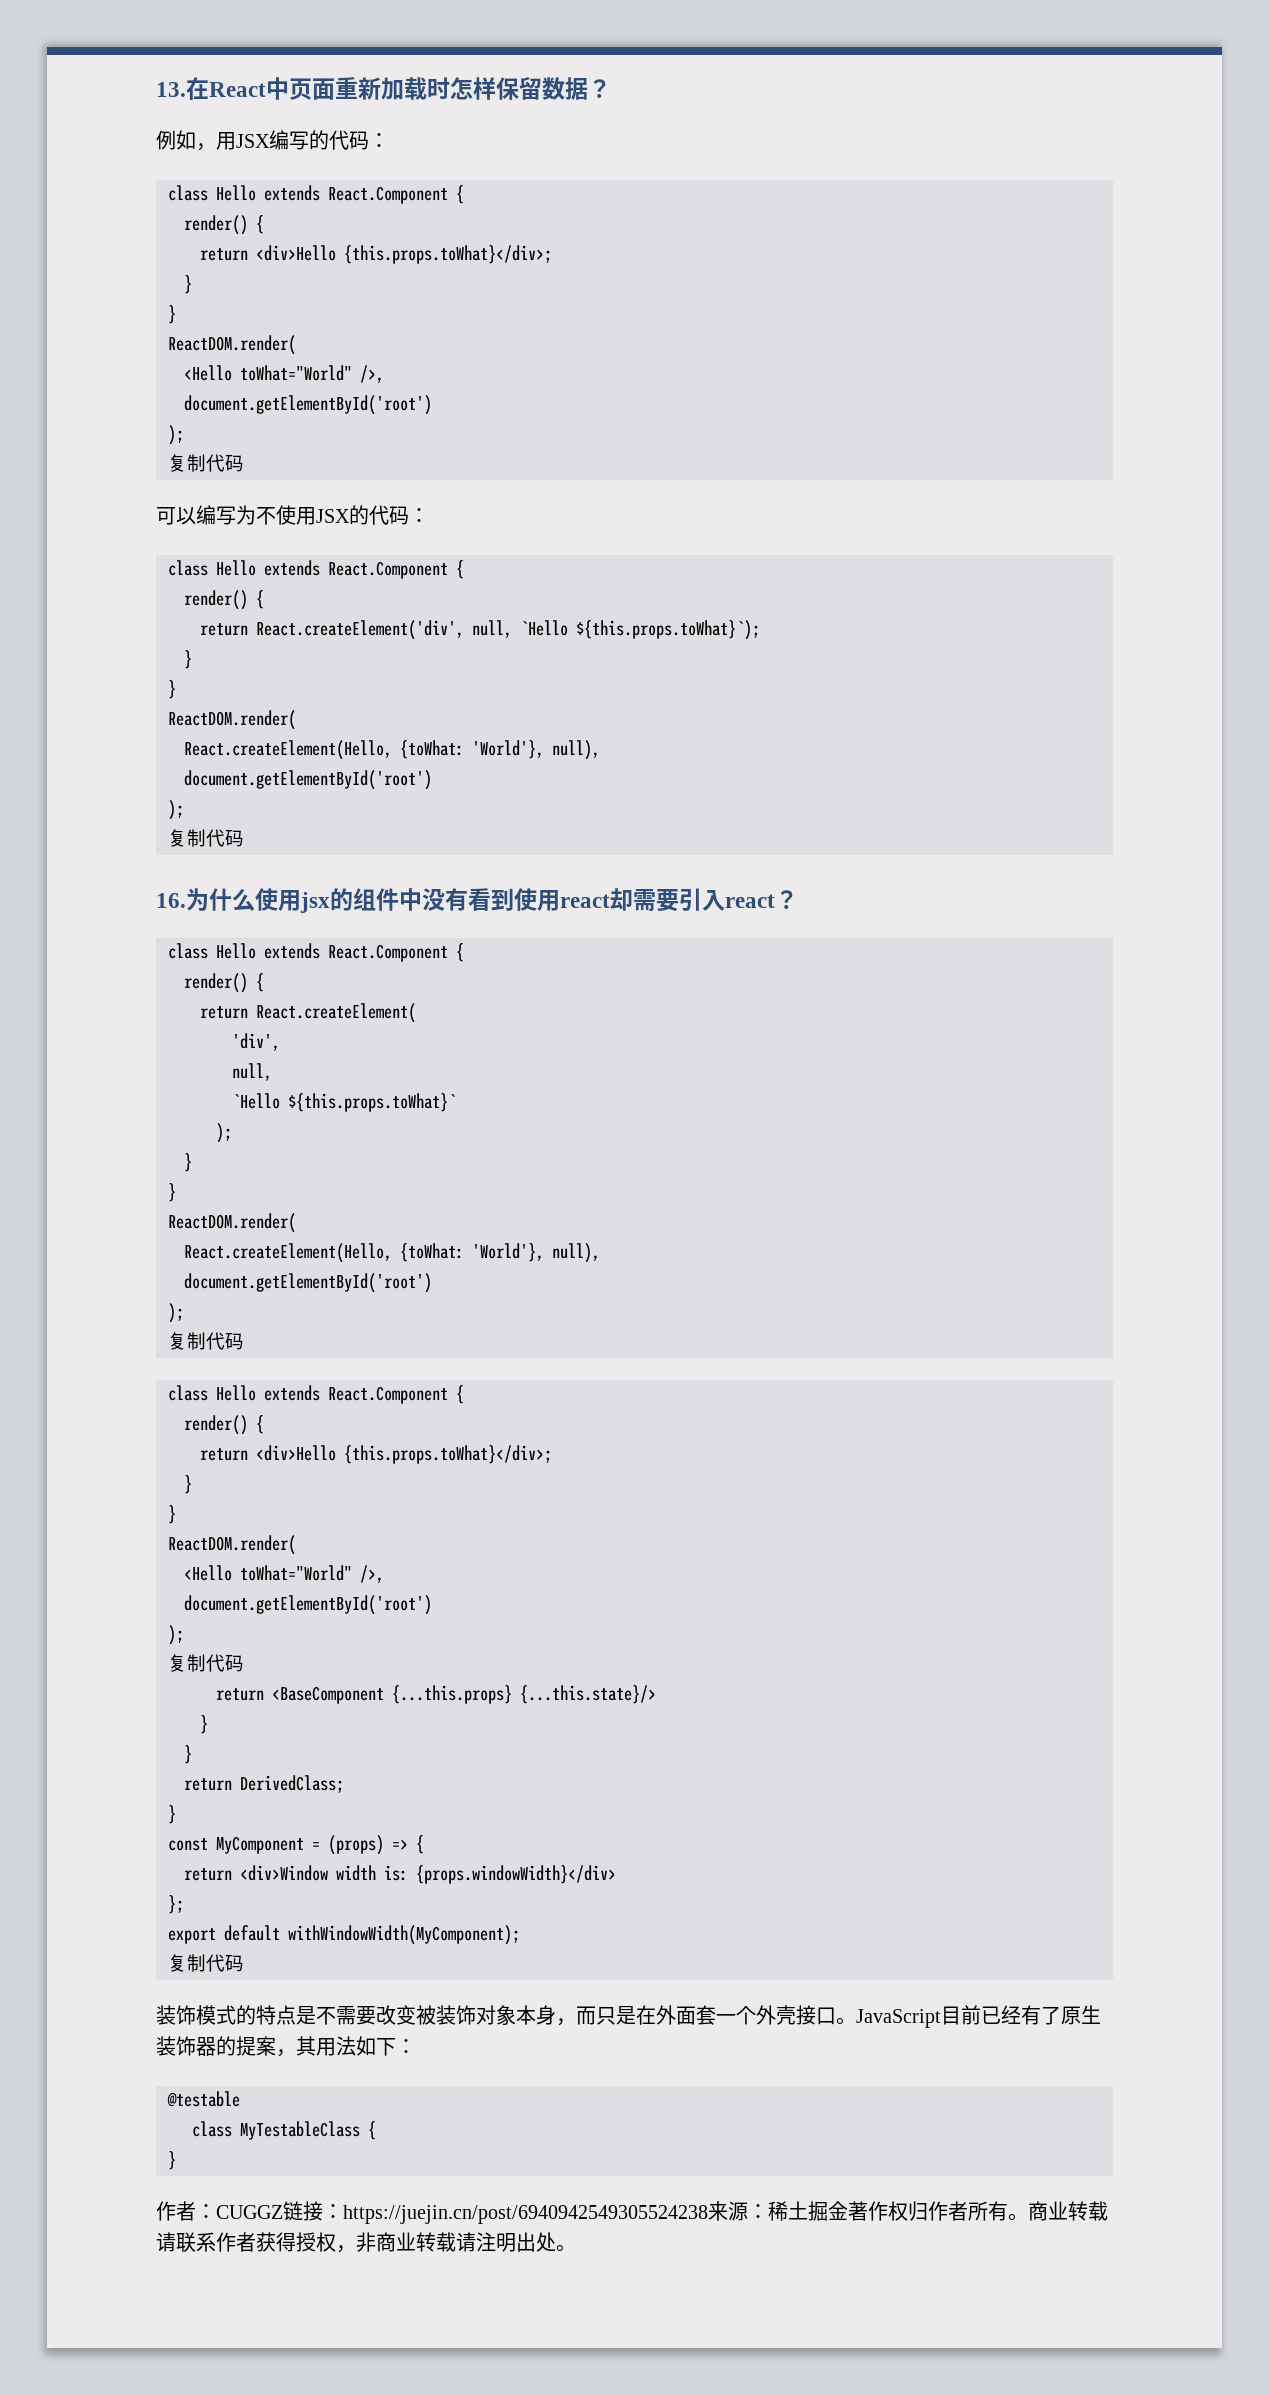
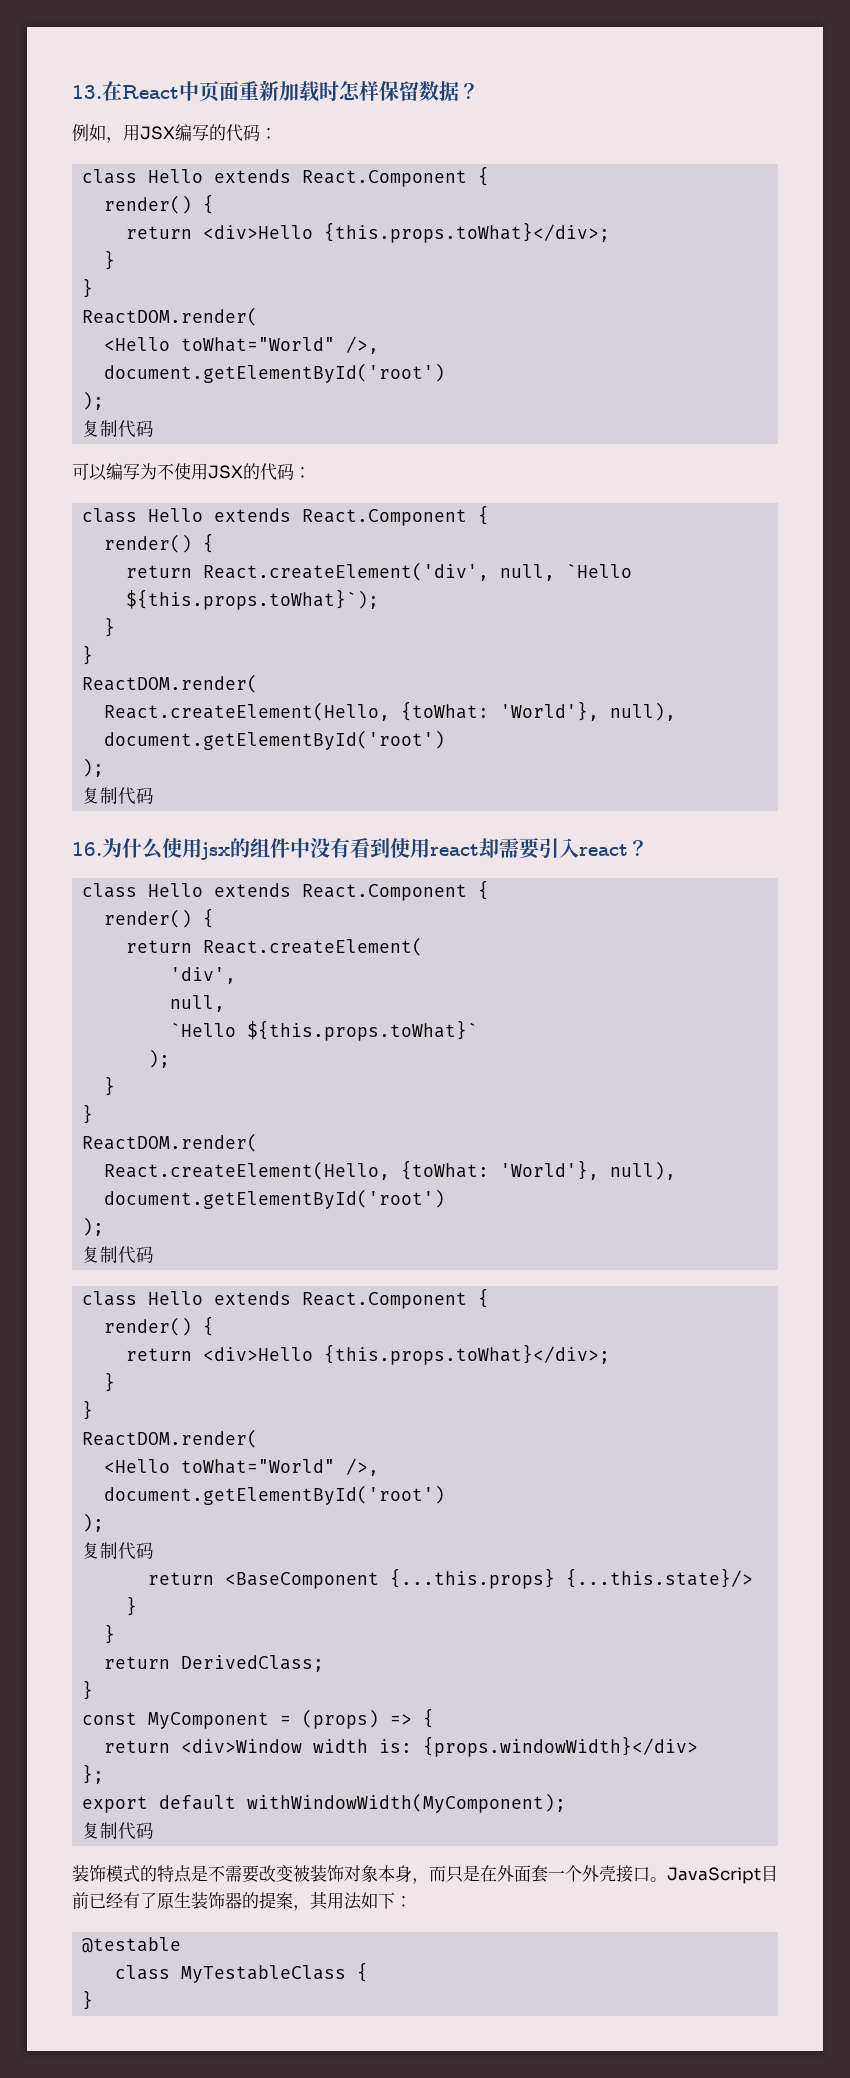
- 作者：CUGGZ链接：https://juejin.cn/post/6940942549305524238来源：稀土掘金著作权归作者所有。商业转载请联系作者获得授权，非商业转载请注明出处。

